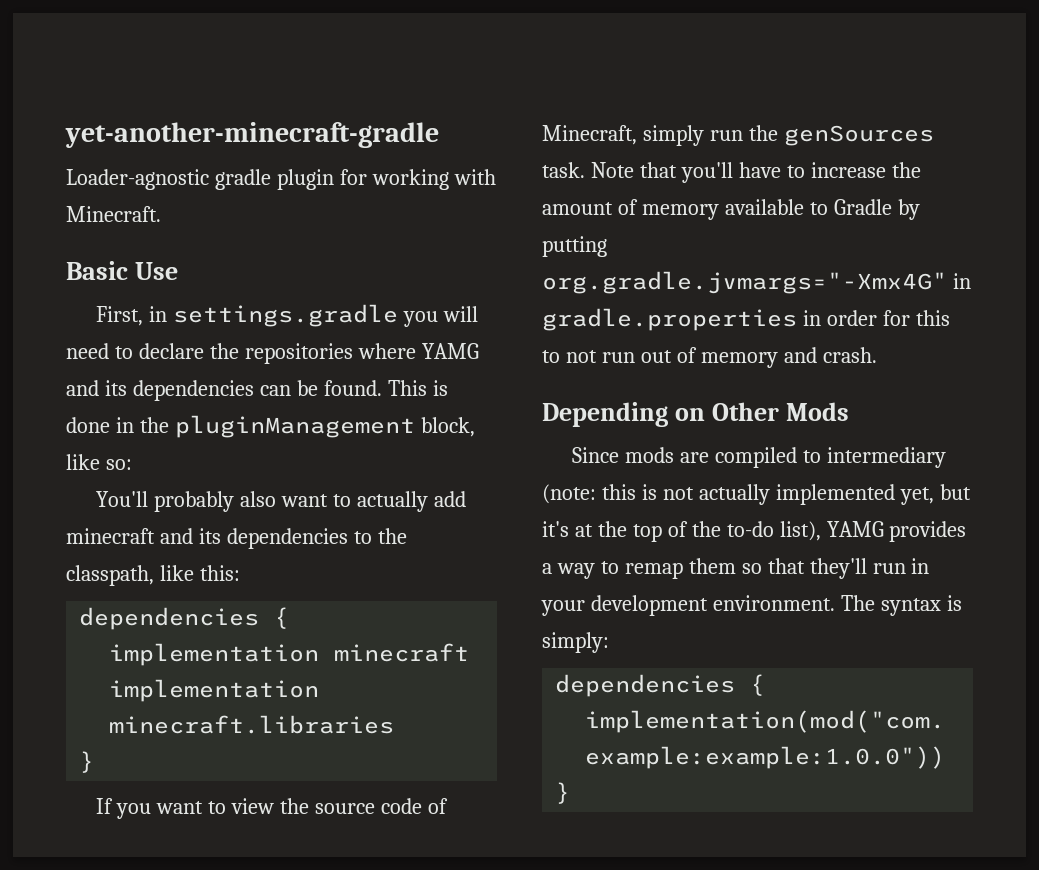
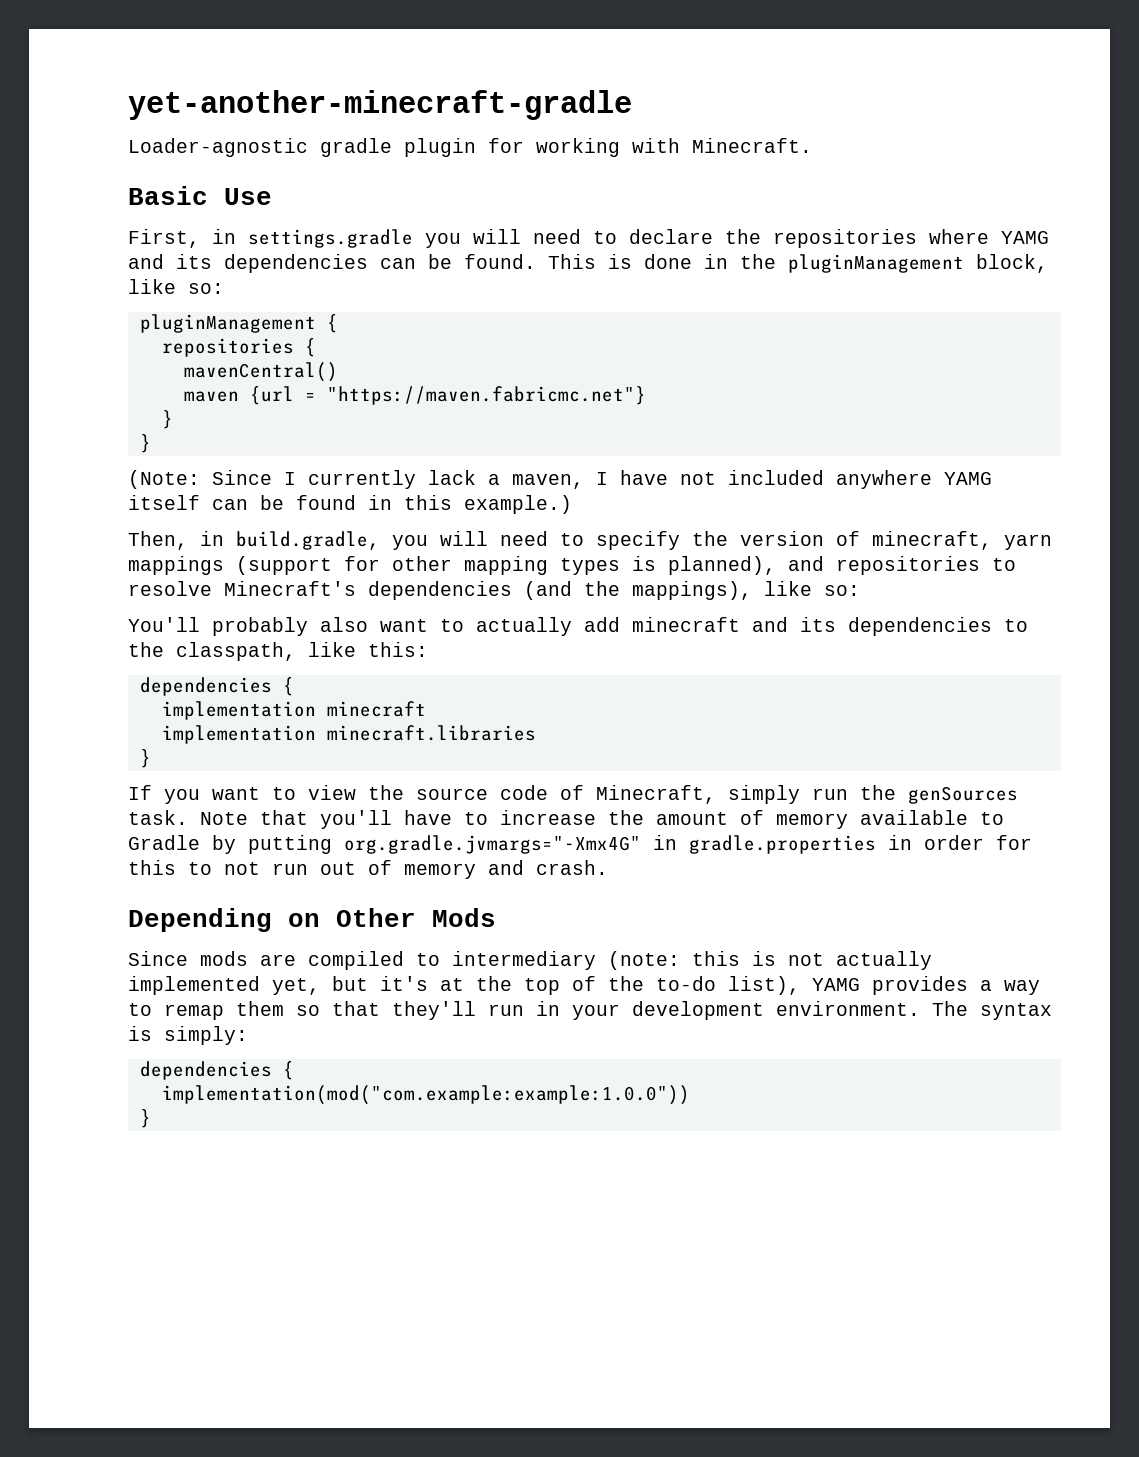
+ pluginManagement {
+ repositories {
+ mavenCentral()
+ maven {url = "https://maven.fabricmc.net"}
+ }
+ }
+ (Note: Since I currently lack a maven, I have not included anywhere YAMG itself can be found in this example.)
+ Then, in build.gradle, you will need to specify the version of minecraft, yarn mappings (support for other mapping types is planned), and repositories to resolve Minecraft's dependencies (and the mappings), like so:

